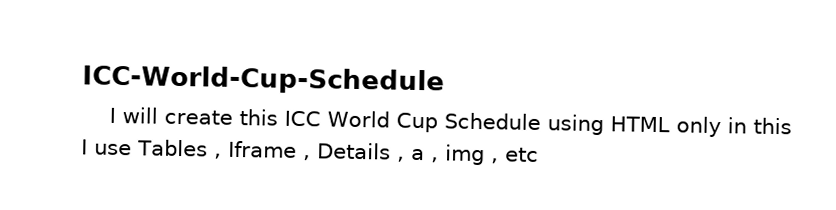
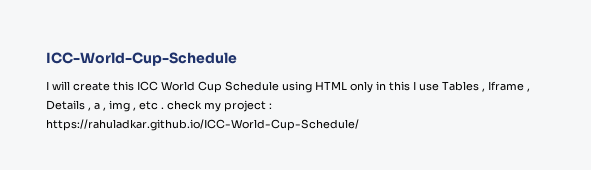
- I will create this ICC World Cup Schedule using HTML only in this I use Tables , Iframe , Details , a , img , etc
+ I will create this ICC World Cup Schedule using HTML only in this I use Tables , Iframe , Details , a , img , etc . check my project : https://rahuladkar.github.io/ICC-World-Cup-Schedule/

